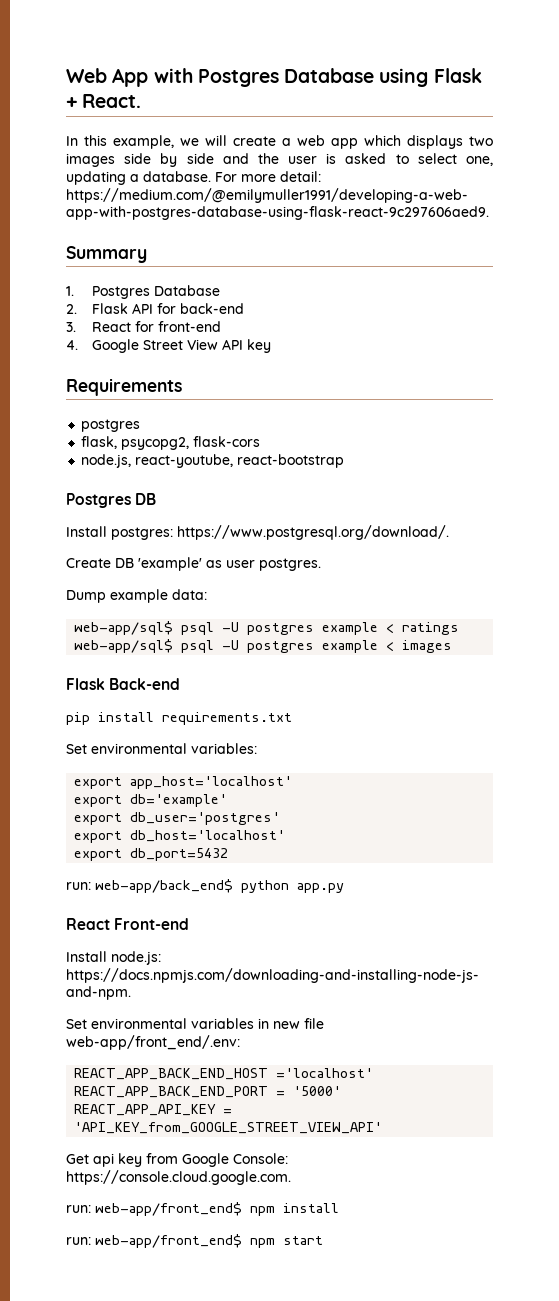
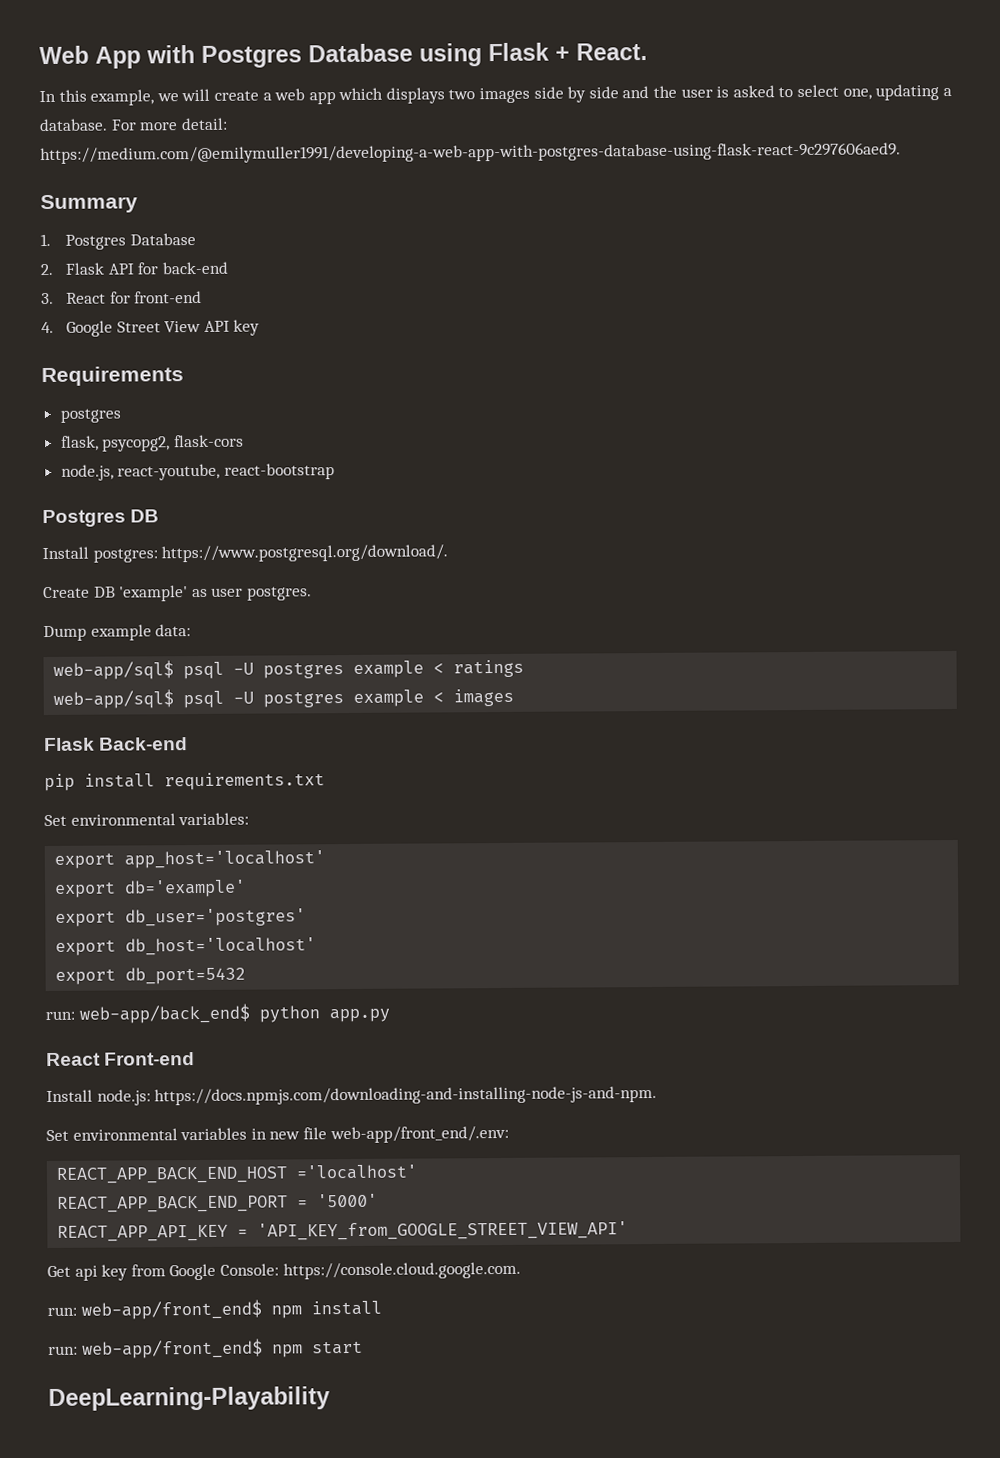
+ DeepLearning-Playability

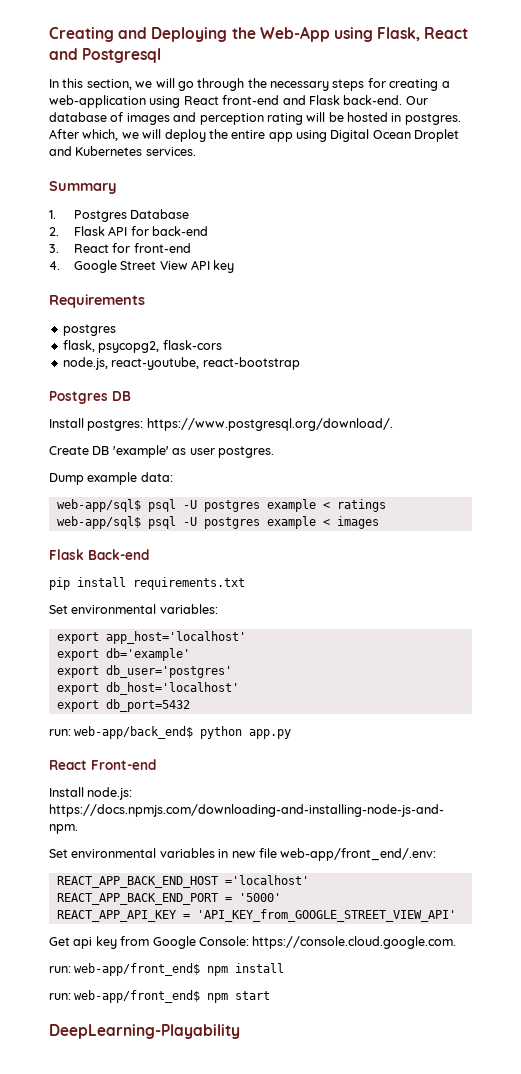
- Web App with Postgres Database using Flask + React.
+ Creating and Deploying the Web-App using Flask, React and Postgresql
- In this example, we will create a web app which displays two images side by side and the user is asked to select one, updating a database. For more detail: https://medium.com/@emilymuller1991/developing-a-web-app-with-postgres-database-using-flask-react-9c297606aed9.
+ In this section, we will go through the necessary steps for creating a web-application using React front-end and Flask back-end. Our database of images and perception rating will be hosted in postgres. After which, we will deploy the entire app using Digital Ocean Droplet and Kubernetes services.

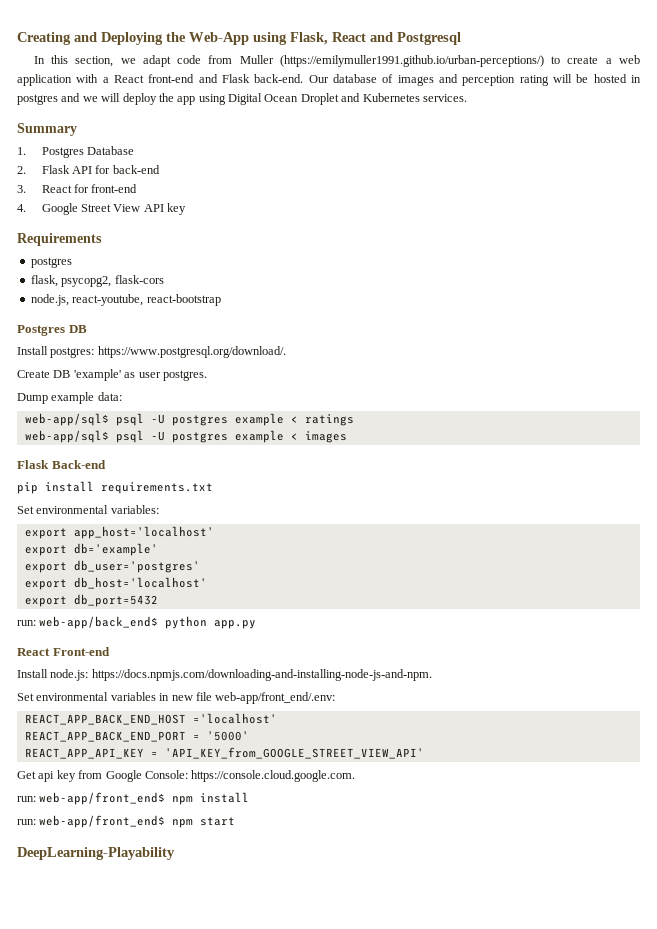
- In this section, we will go through the necessary steps for creating a web-application using React front-end and Flask back-end.
+ In this section, we adapt code from Muller (https://emilymuller1991.github.io/urban-perceptions/) to create a web application with a React front-end and Flask back-end.
- Our database of images and perception rating will be hosted in postgres. After which, we will deploy the entire app using Digital Ocean Droplet and Kubernetes services.
+ Our database of images and perception rating will be hosted in postgres and we will deploy the app using Digital Ocean Droplet and Kubernetes services.

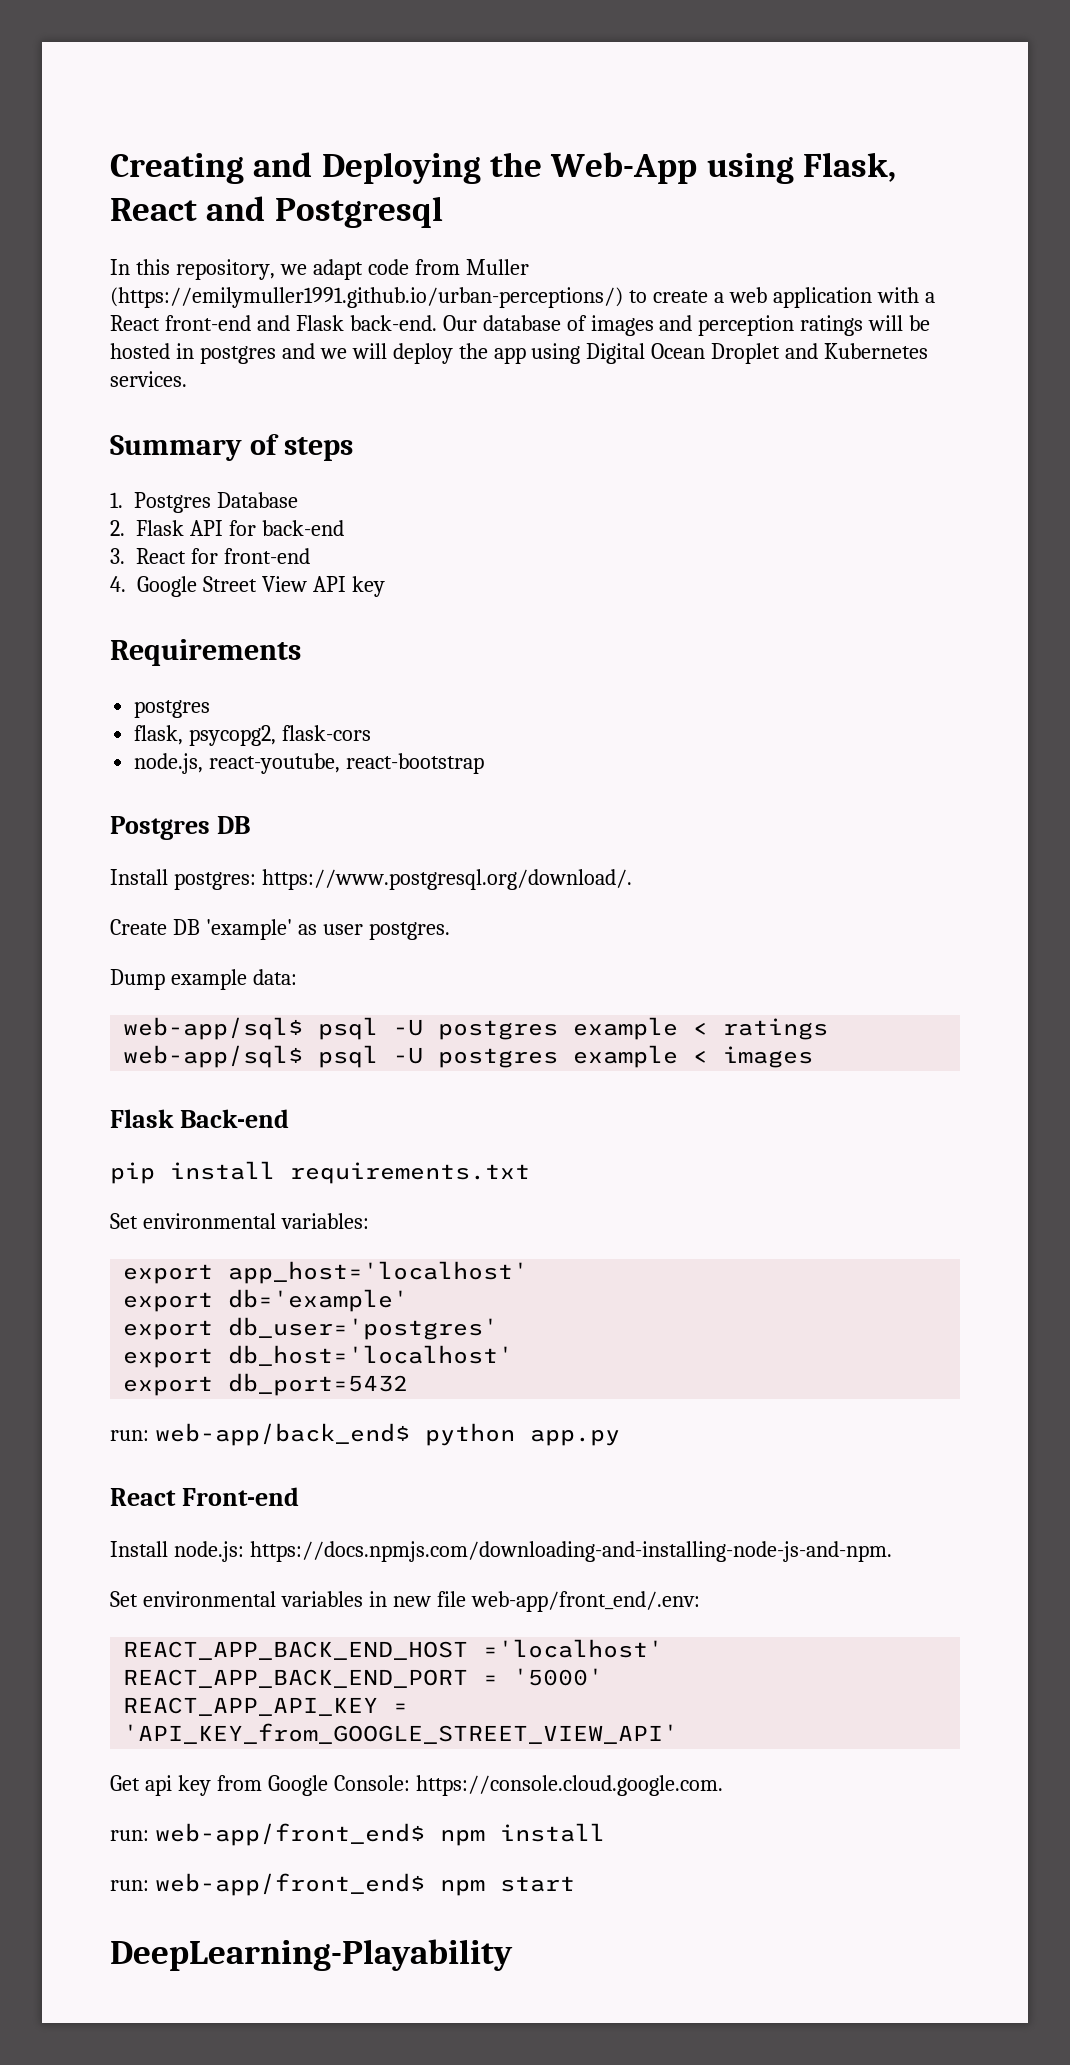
- In this section, we adapt code from Muller (https://emilymuller1991.github.io/urban-perceptions/) to create a web application with a React front-end and Flask back-end.
+ In this repository, we adapt code from Muller (https://emilymuller1991.github.io/urban-perceptions/) to create a web application with a React front-end and Flask back-end.
- Our database of images and perception rating will be hosted in postgres and we will deploy the app using Digital Ocean Droplet and Kubernetes services.
+ Our database of images and perception ratings will be hosted in postgres and we will deploy the app using Digital Ocean Droplet and Kubernetes services.
- Summary
+ Summary of steps

